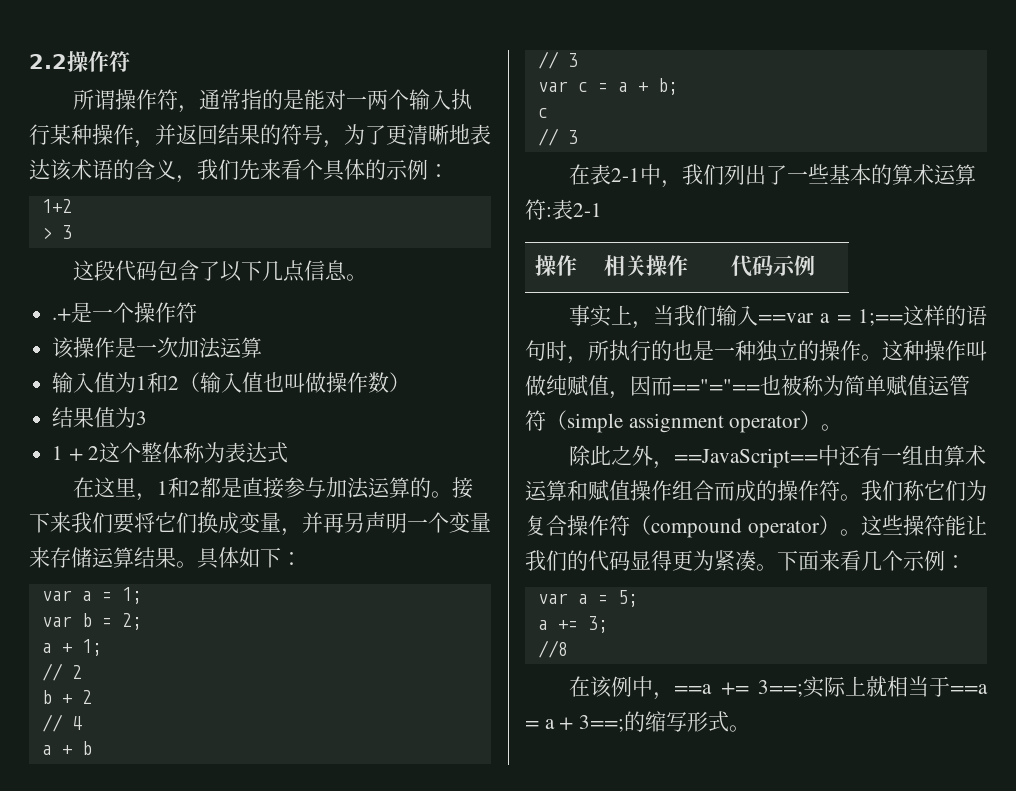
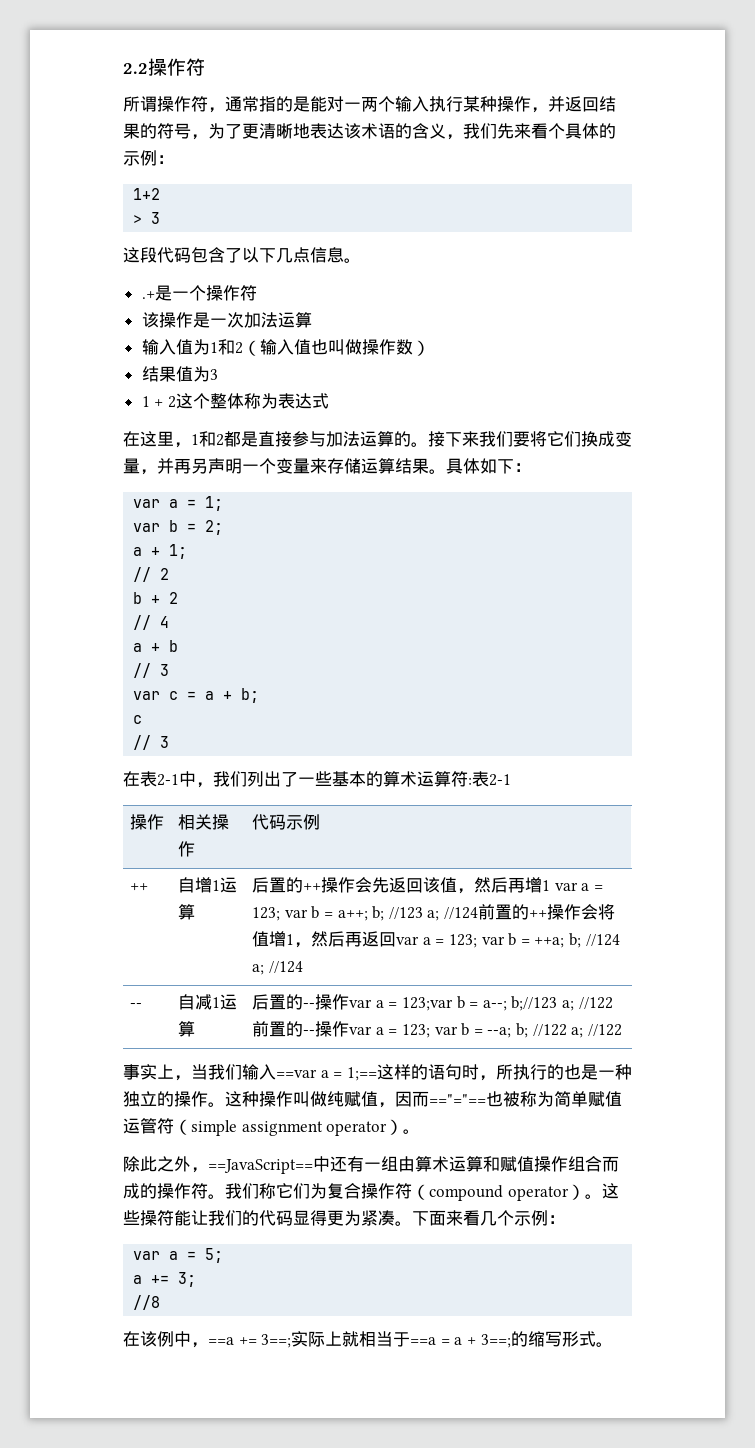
+ ++ | 自增1运算 | 后置的++操作会先返回该值，然后再增1 var a = 123; var b = a++; b; //123 a; //124前置的++操作会将值增1，然后再返回var a = 123; var b = ++a; b; //124 a; //124
+ -- | 自减1运算 | 后置的--操作var a = 123;var b = a--; b;//123 a; //122前置的--操作var a = 123; var b = --a; b; //122 a; //122

